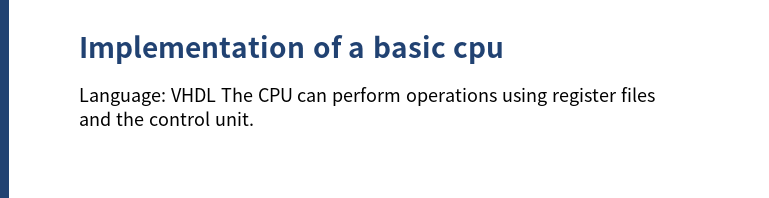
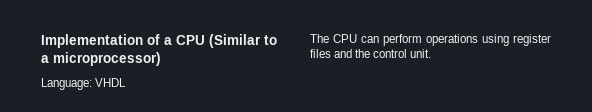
- Implementation of a basic cpu
+ Implementation of a CPU (Similar to a microprocessor)
- Language: VHDL The CPU can perform operations using register files and the control unit.
+ Language: VHDL
+ The CPU can perform operations using register files and the control unit.

